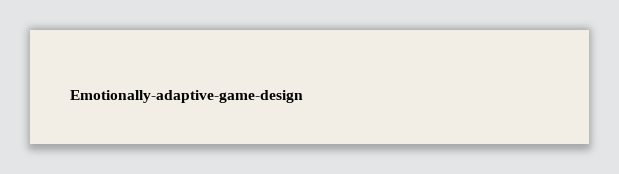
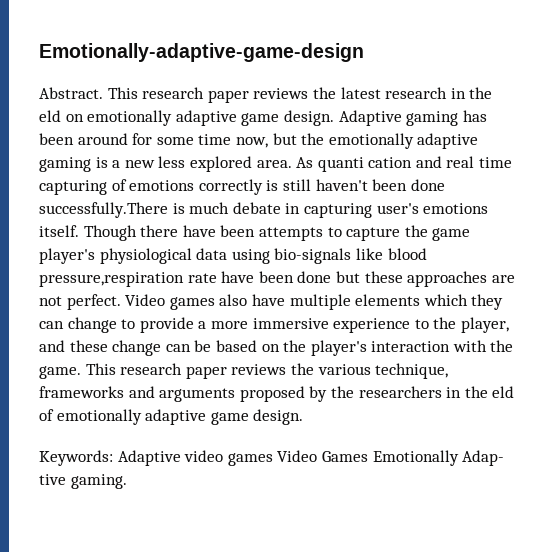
+ Abstract. This research paper reviews the latest research in the eld on emotionally adaptive game design. Adaptive gaming has been around for some time now, but the emotionally adaptive gaming is a new less explored area. As quanti cation and real time capturing of emotions correctly is still haven't been done successfully.There is much debate in capturing user's emotions itself. Though there have been attempts to capture the game player's physiological data using bio-signals like blood pressure,respiration rate have been done but these approaches are not perfect. Video games also have multiple elements which they can change to provide a more immersive experience to the player, and these change can be based on the player's interaction with the game. This research paper reviews the various technique, frameworks and arguments proposed by the researchers in the eld of emotionally adaptive game design.
+ Keywords: Adaptive video games Video Games Emotionally Adap- tive gaming.

